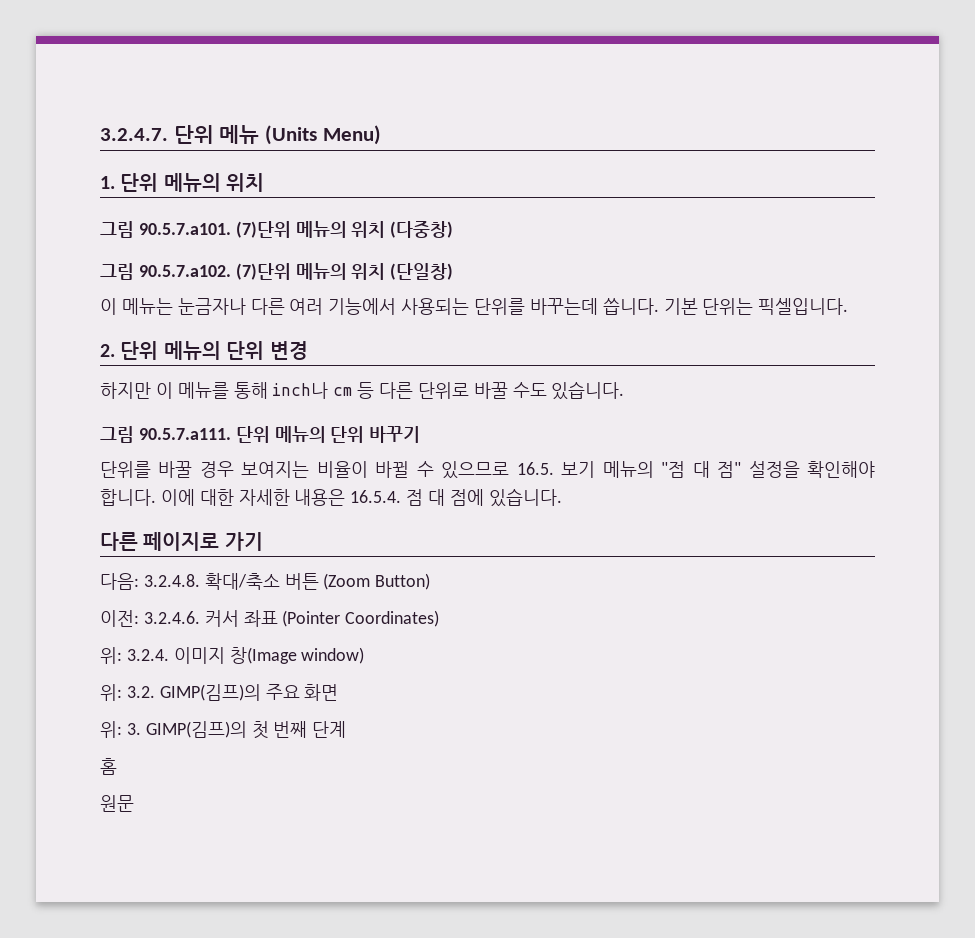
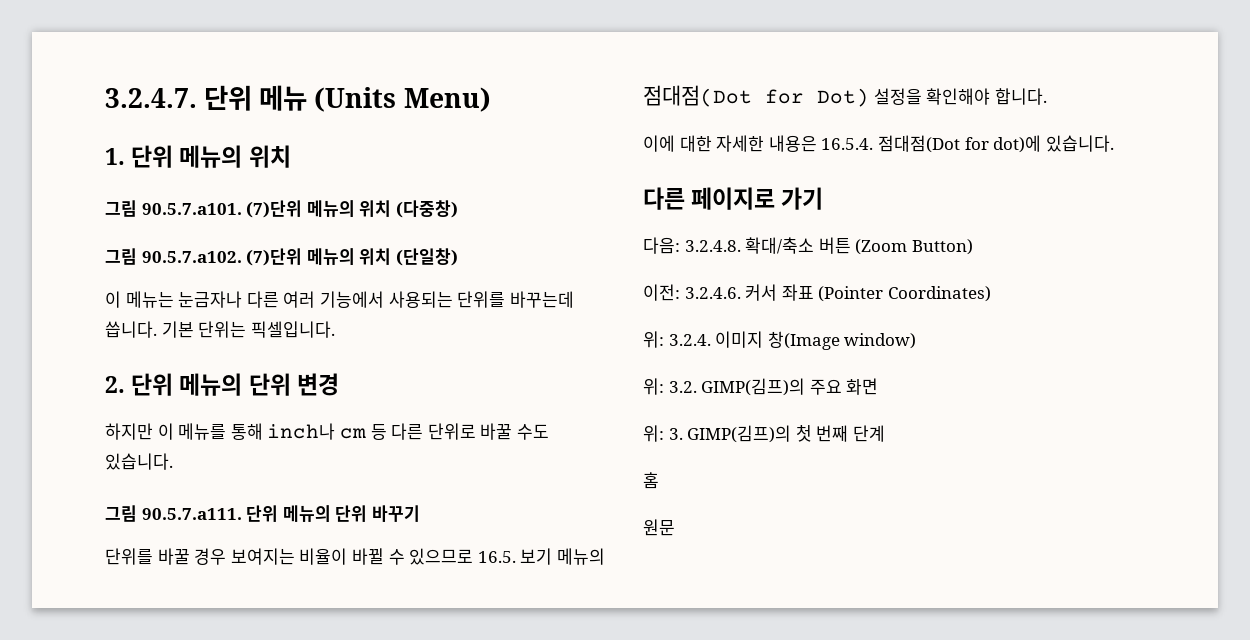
- 단위를 바꿀 경우 보여지는 비율이 바뀔 수 있으므로 16.5. 보기 메뉴의 "점 대 점" 설정을 확인해야 합니다. 이에 대한 자세한 내용은 16.5.4. 점 대 점에 있습니다.
+ 단위를 바꿀 경우 보여지는 비율이 바뀔 수 있으므로 16.5. 보기 메뉴의 점대점(Dot for Dot) 설정을 확인해야 합니다.
+ 이에 대한 자세한 내용은 16.5.4. 점대점(Dot for dot)에 있습니다.

